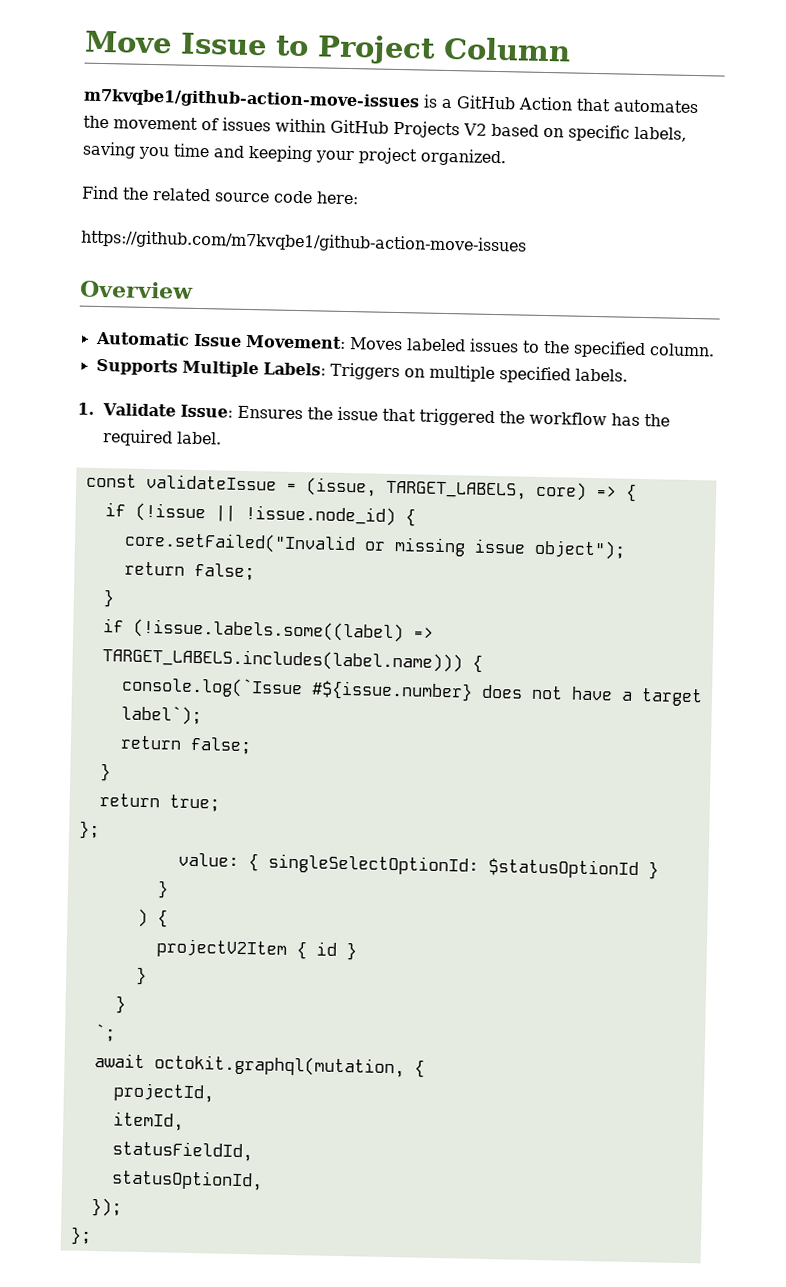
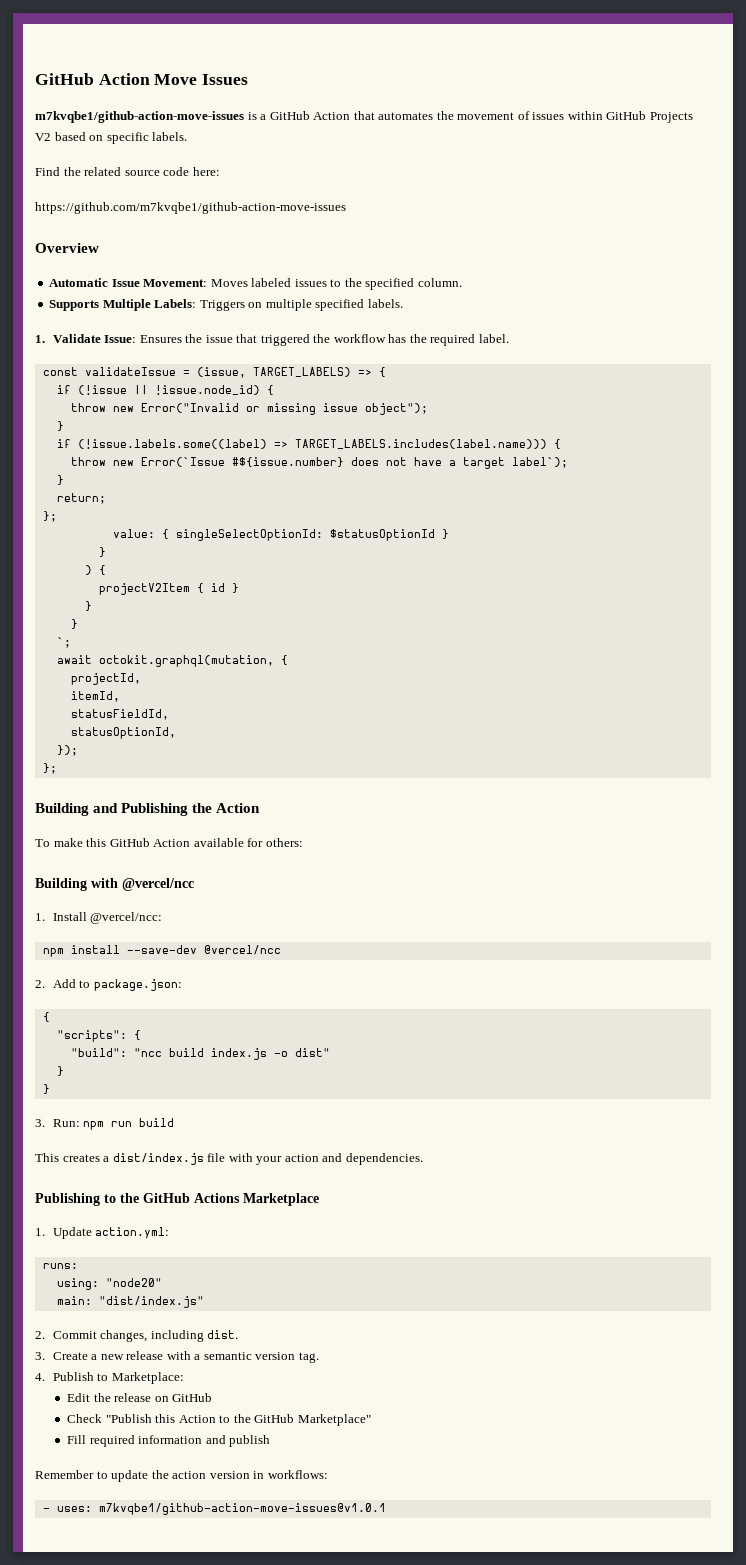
- Move Issue to Project Column
+ GitHub Action Move Issues
- m7kvqbe1/github-action-move-issues is a GitHub Action that automates the movement of issues within GitHub Projects V2 based on specific labels, saving you time and keeping your project organized.
+ m7kvqbe1/github-action-move-issues is a GitHub Action that automates the movement of issues within GitHub Projects V2 based on specific labels.
- const validateIssue = (issue, TARGET_LABELS, core) => {
+ const validateIssue = (issue, TARGET_LABELS) => {
- core.setFailed("Invalid or missing issue object");
- return false;
+ throw new Error("Invalid or missing issue object");
- console.log(`Issue #${issue.number} does not have a target label`);
- return false;
+ throw new Error(`Issue #${issue.number} does not have a target label`);
  }
- return true;
+ return;
+ Building and Publishing the Action
+ To make this GitHub Action available for others:
+ Building with @vercel/ncc
+ 1. Install @vercel/ncc:
+ npm install --save-dev @vercel/ncc
+ 2. Add to package.json:
+ {
+ "scripts": {
+ "build": "ncc build index.js -o dist"
+ }
+ }
+ 3. Run: npm run build
+ This creates a dist/index.js file with your action and dependencies.
+ Publishing to the GitHub Actions Marketplace
+ 1. Update action.yml:
+ runs:
+ using: "node20"
+ main: "dist/index.js"
+ 2. Commit changes, including dist.
+ 3. Create a new release with a semantic version tag.
+ 4. Publish to Marketplace:
+ Edit the release on GitHub
+ Check "Publish this Action to the GitHub Marketplace"
+ Fill required information and publish
+ Remember to update the action version in workflows:
+ - uses: m7kvqbe1/github-action-move-issues@v1.0.1

